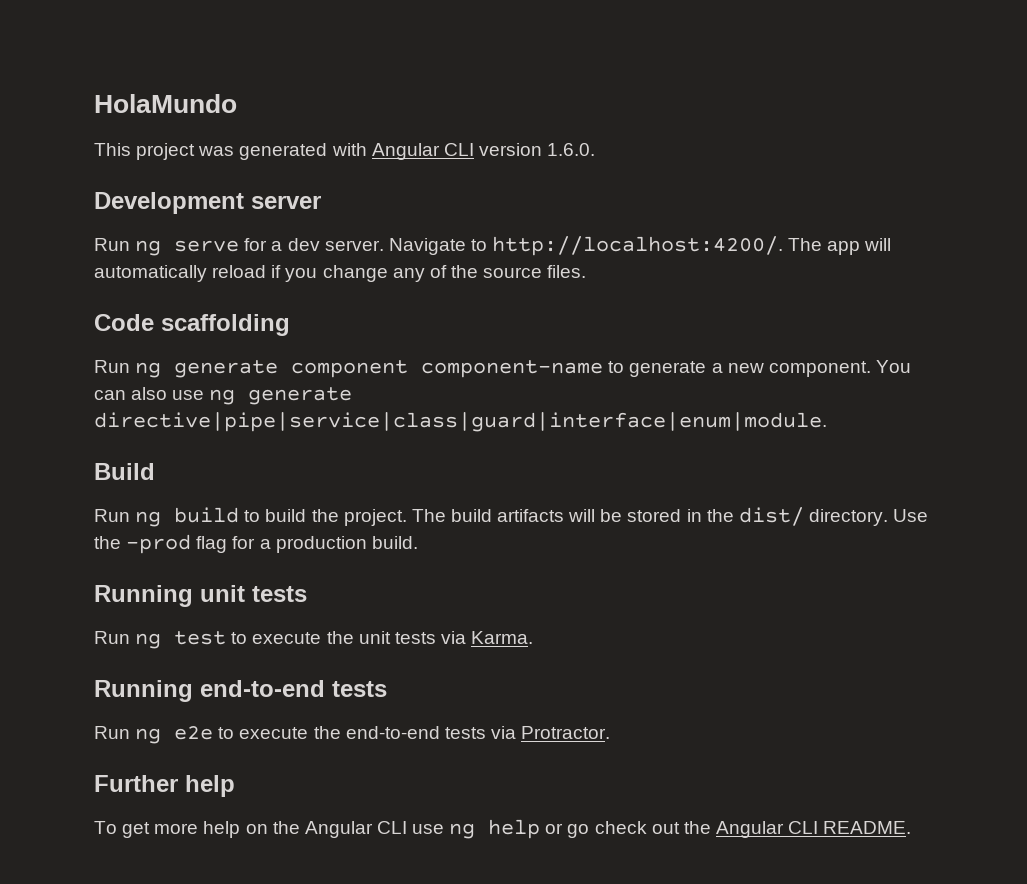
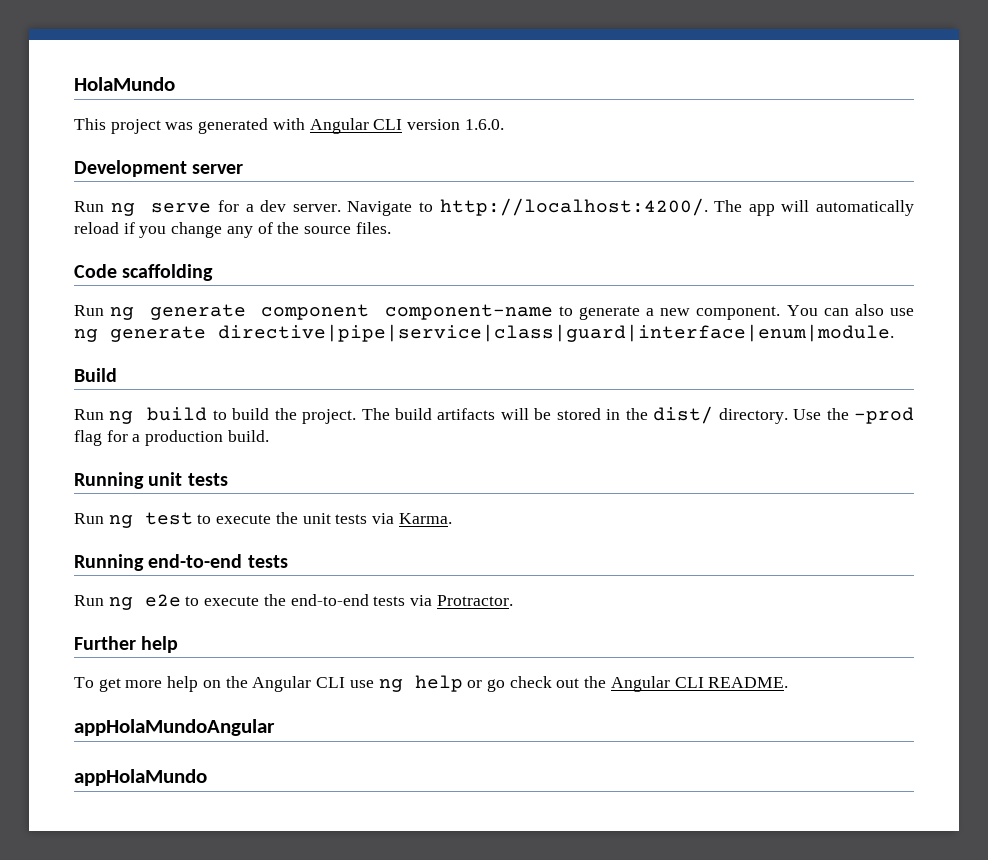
+ appHolaMundoAngular
+ appHolaMundo

